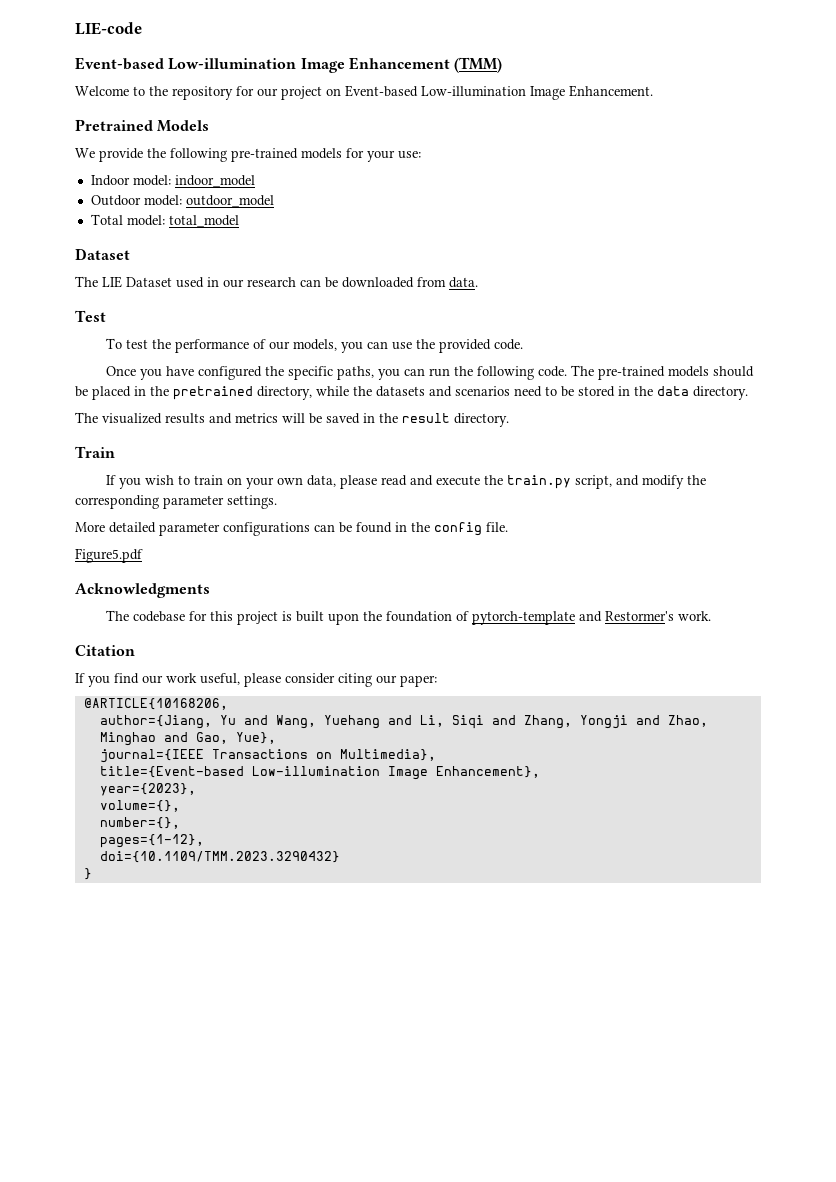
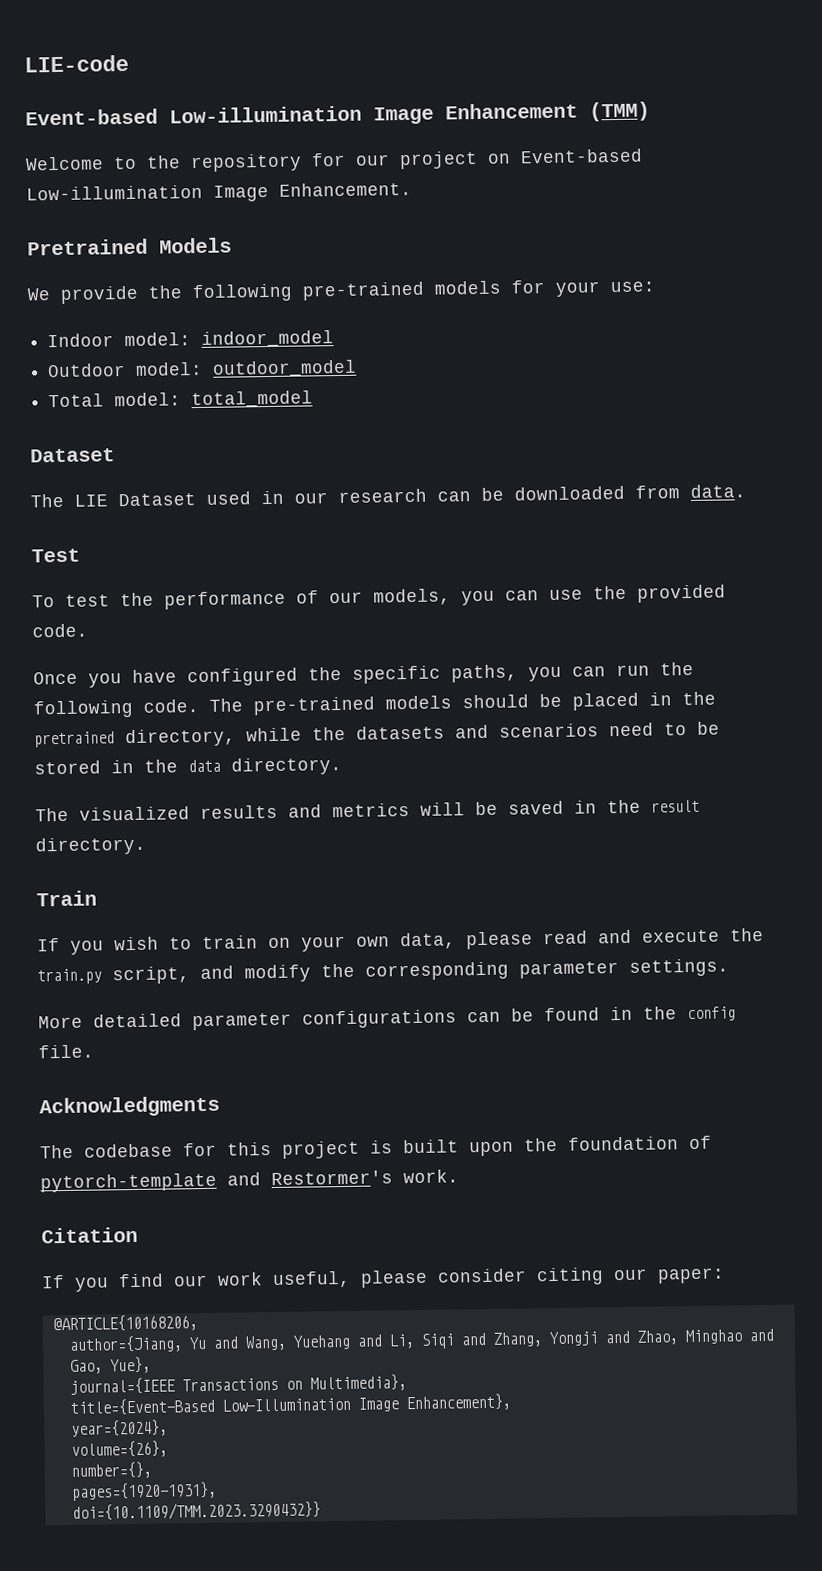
- Figure5.pdf
- title={Event-based Low-illumination Image Enhancement},
+ title={Event-Based Low-Illumination Image Enhancement},
- year={2023},
- volume={},
+ year={2024},
+ volume={26},
- pages={1-12},
- doi={10.1109/TMM.2023.3290432}
- }
+ pages={1920-1931},
+ doi={10.1109/TMM.2023.3290432}}

